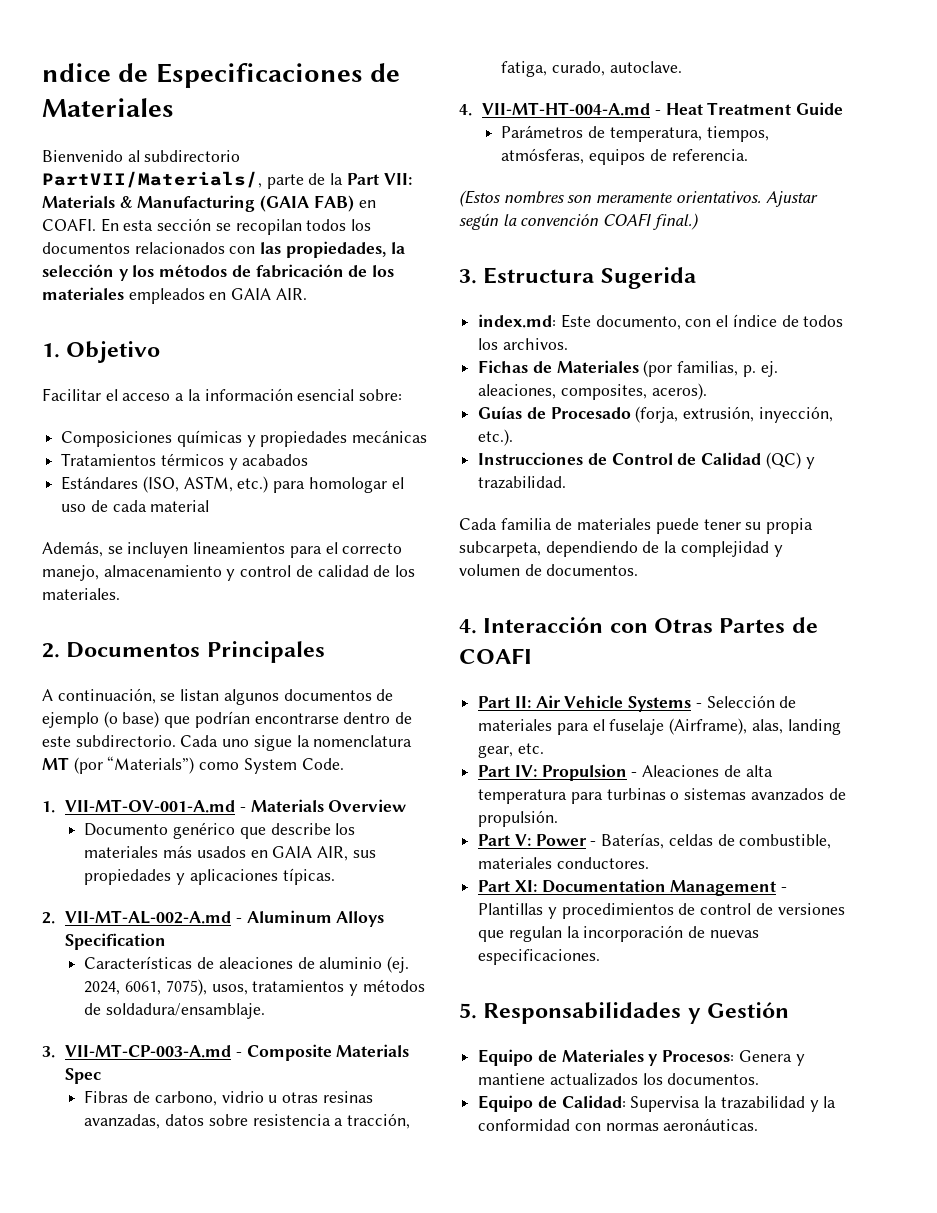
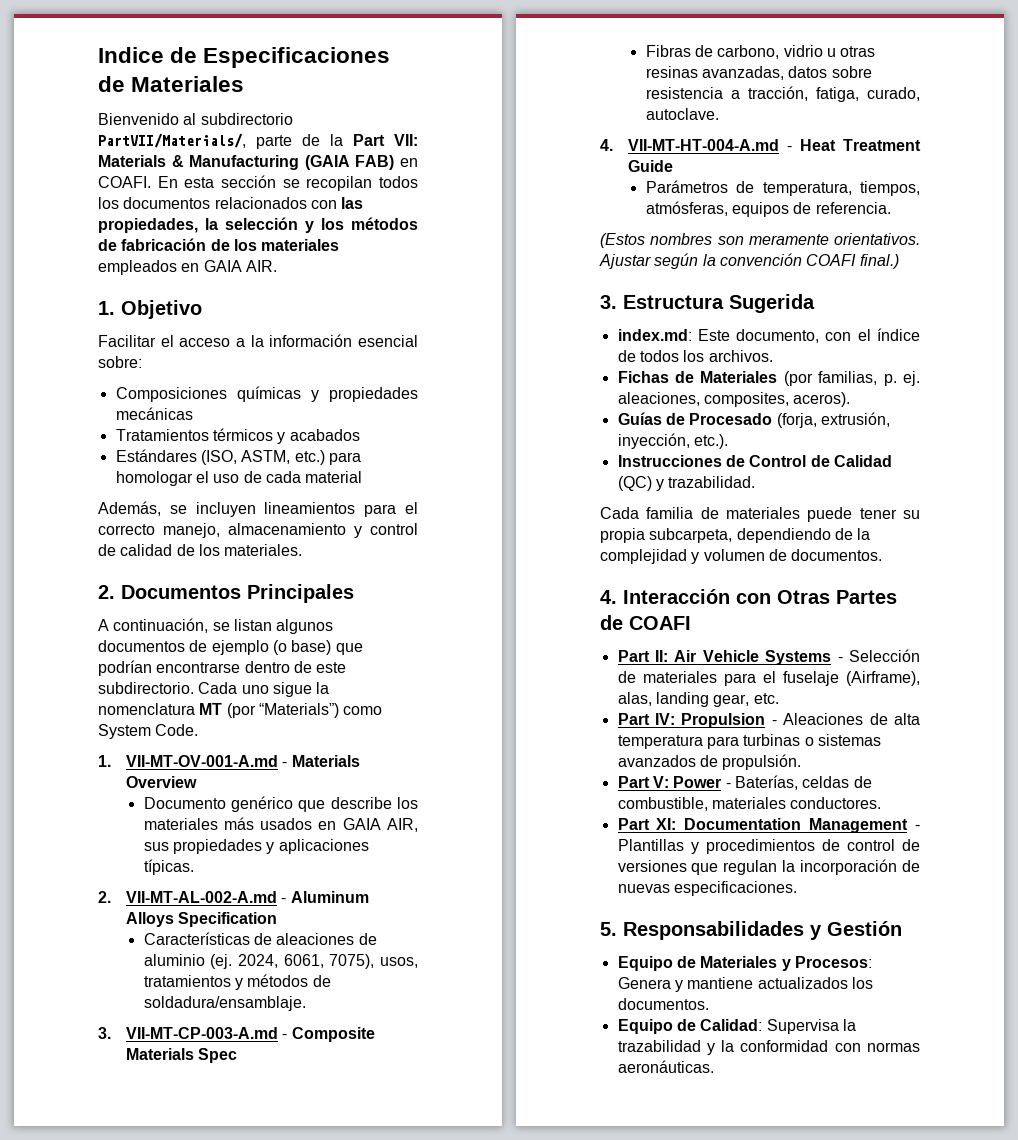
- ndice de Especificaciones de Materiales
+ Indice de Especificaciones de Materiales

